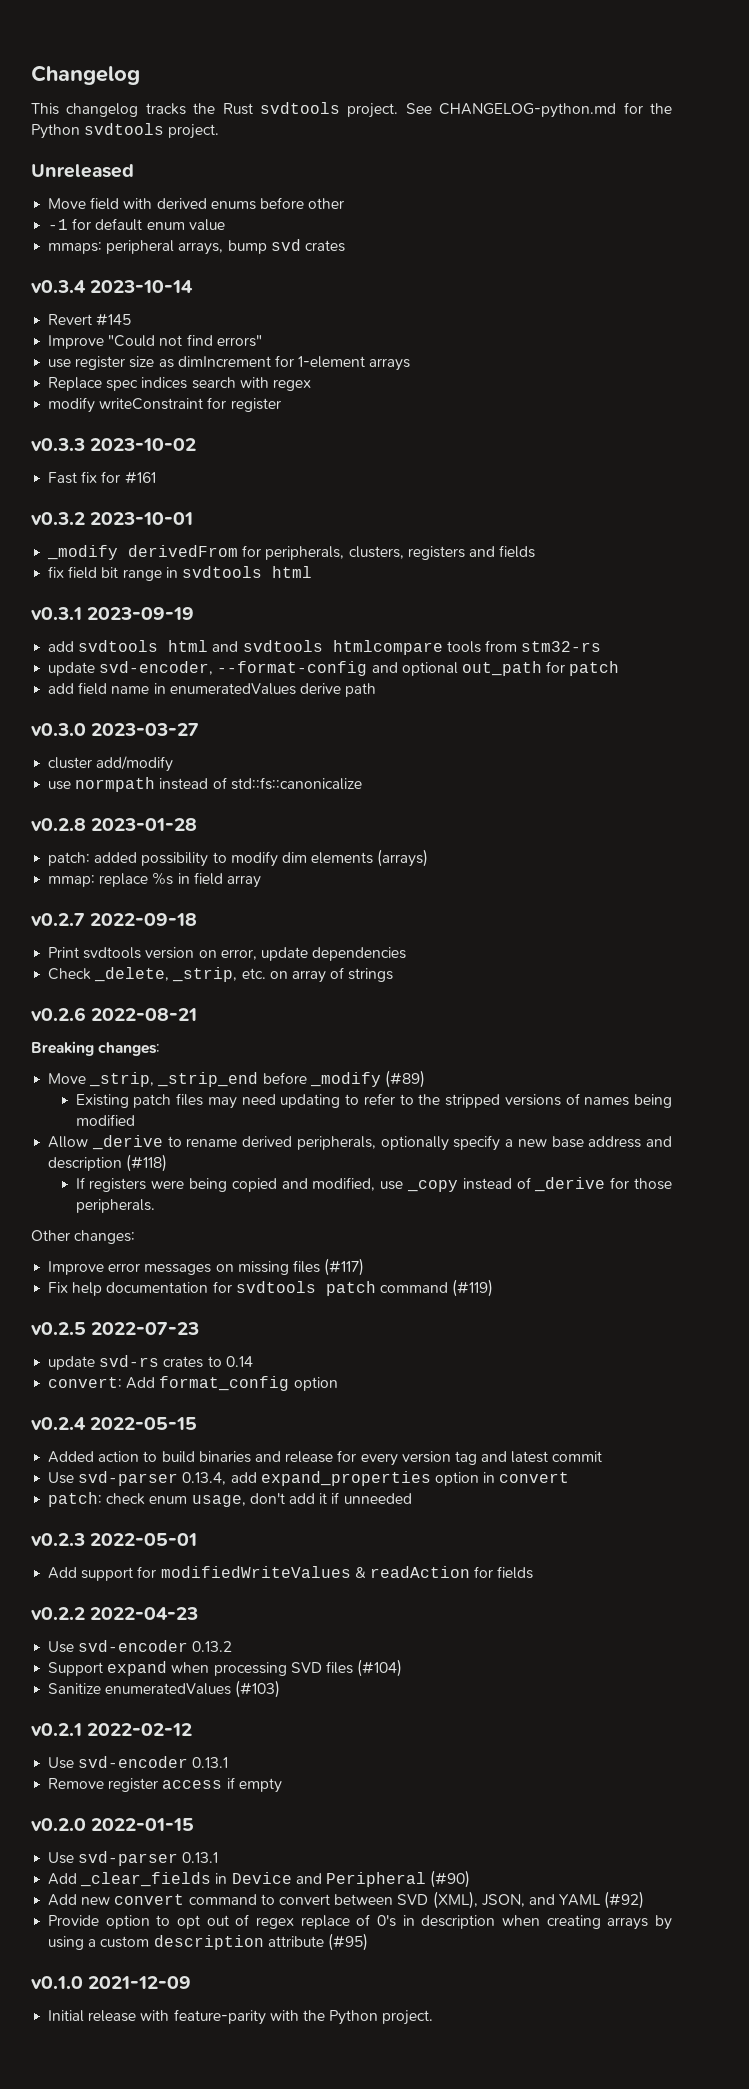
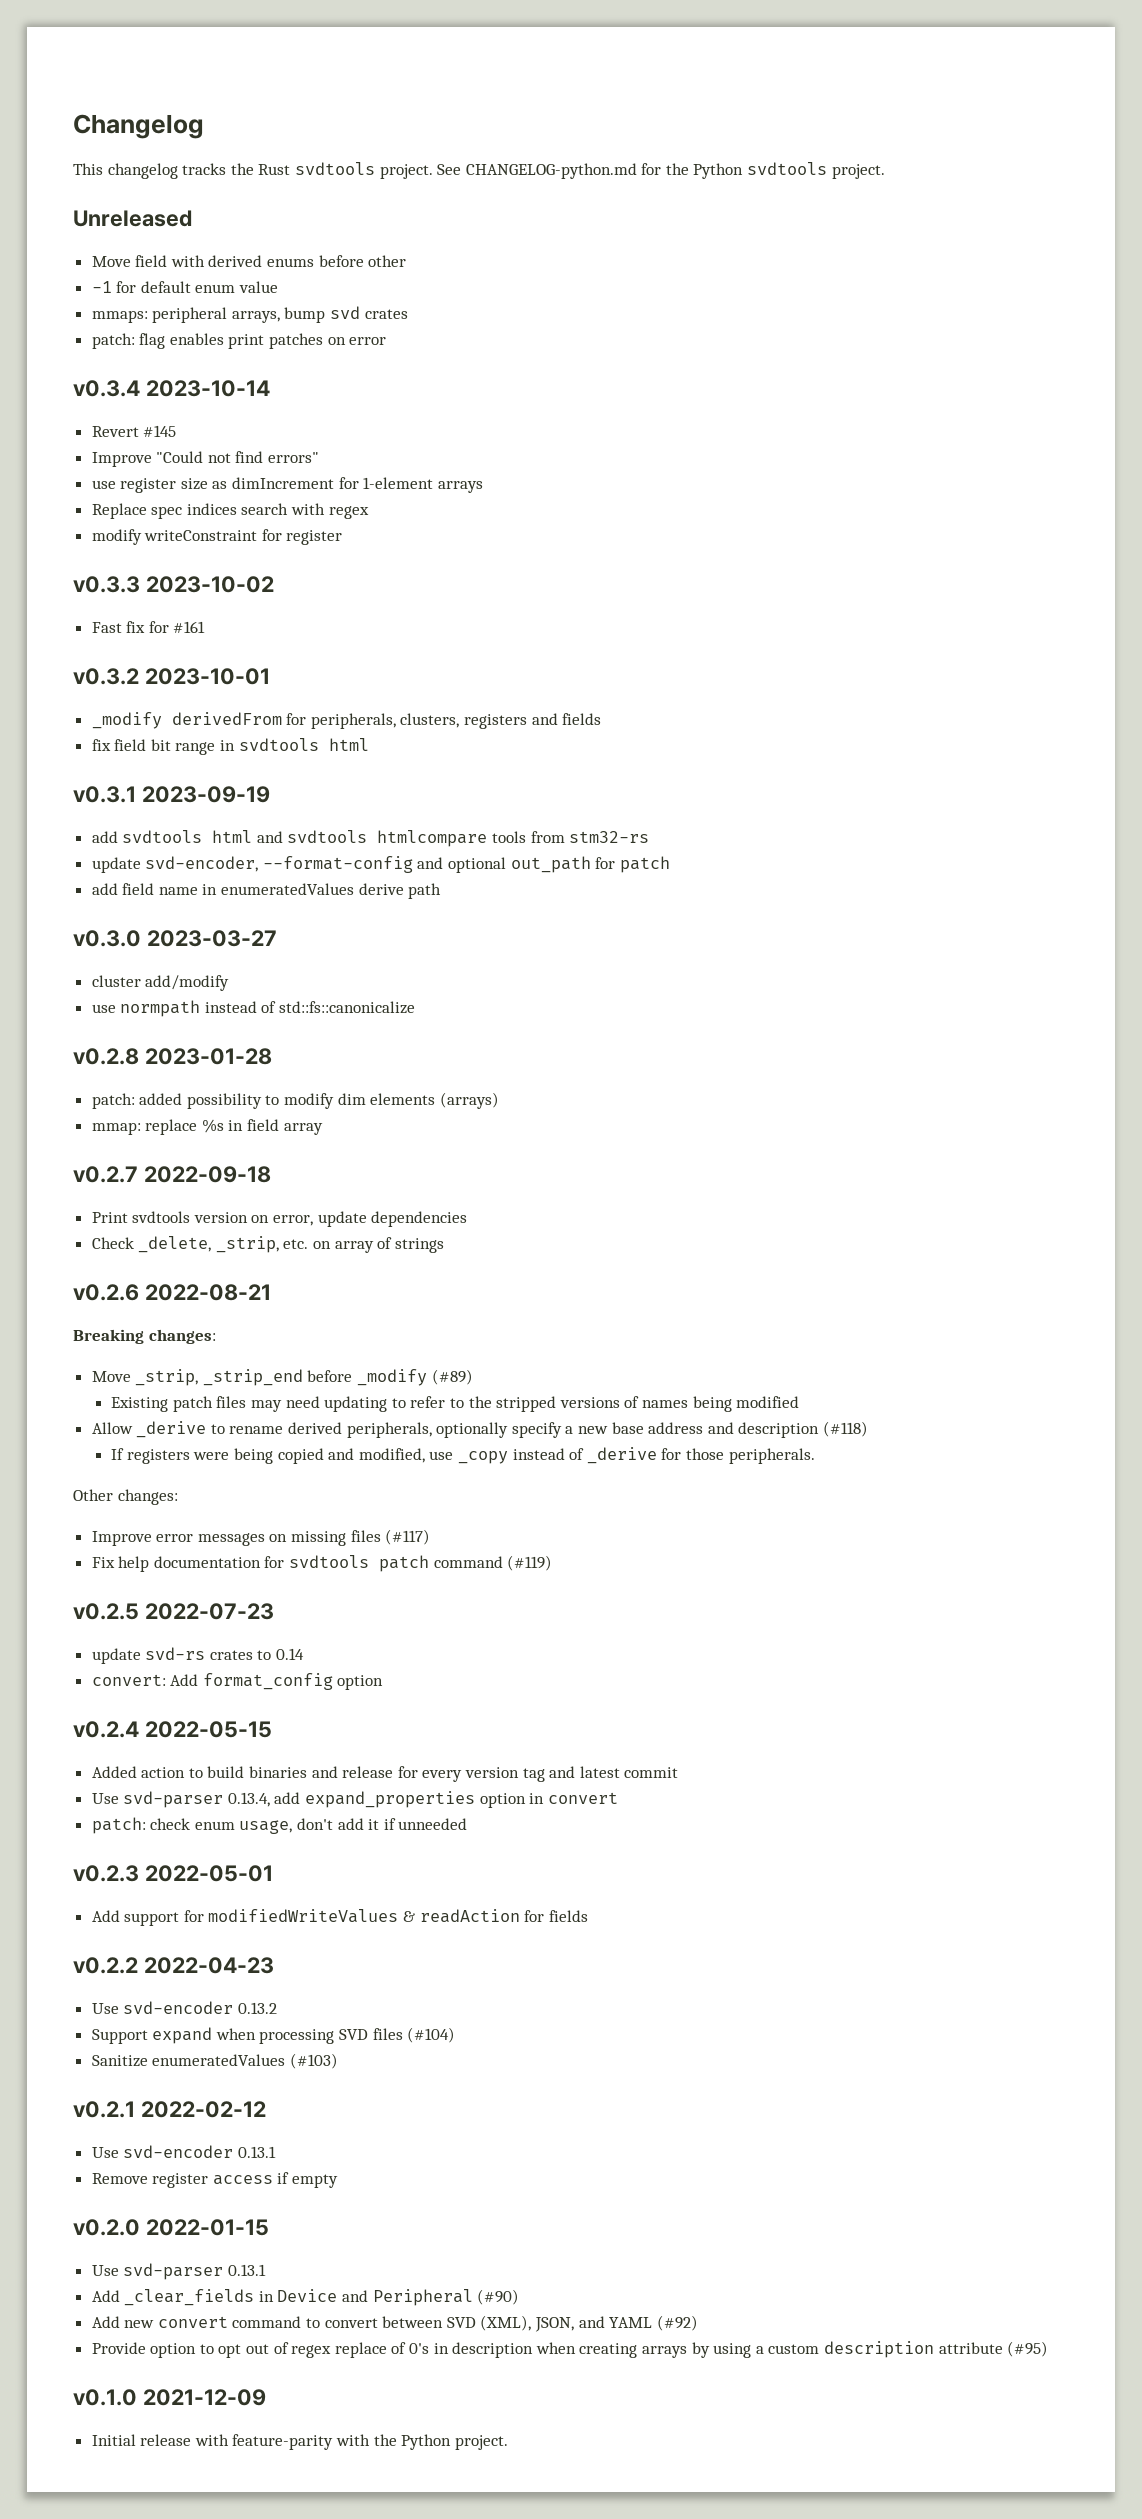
+ patch: flag enables print patches on error

